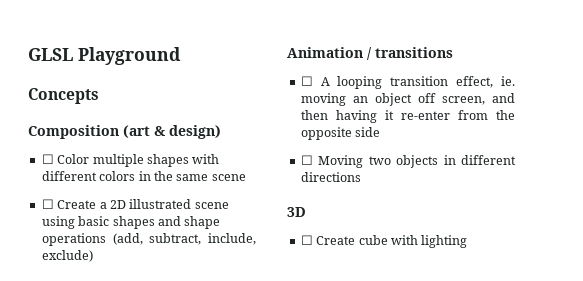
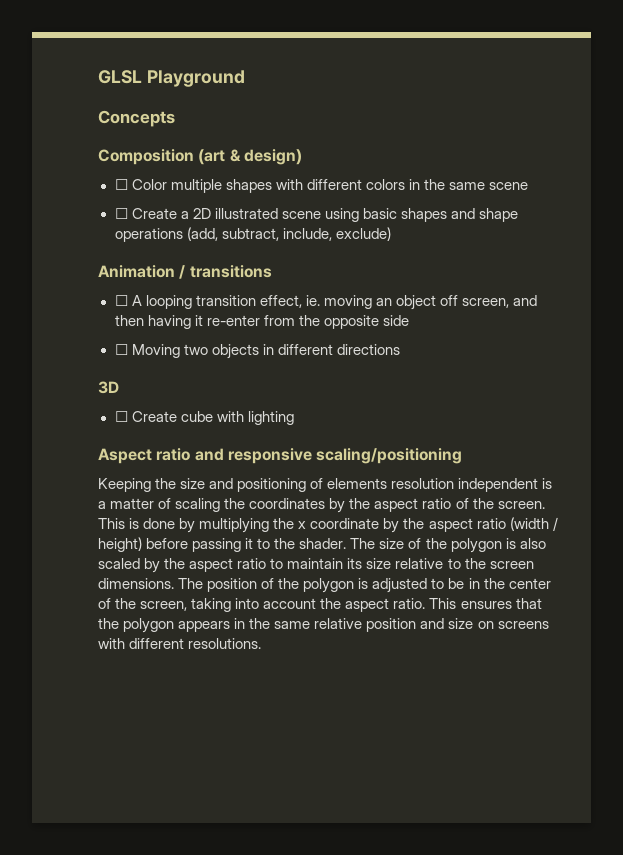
+ Aspect ratio and responsive scaling/positioning
+ Keeping the size and positioning of elements resolution independent is a matter of scaling the coordinates by the aspect ratio of the screen. This is done by multiplying the x coordinate by the aspect ratio (width / height) before passing it to the shader. The size of the polygon is also scaled by the aspect ratio to maintain its size relative to the screen dimensions. The position of the polygon is adjusted to be in the center of the screen, taking into account the aspect ratio. This ensures that the polygon appears in the same relative position and size on screens with different resolutions.

